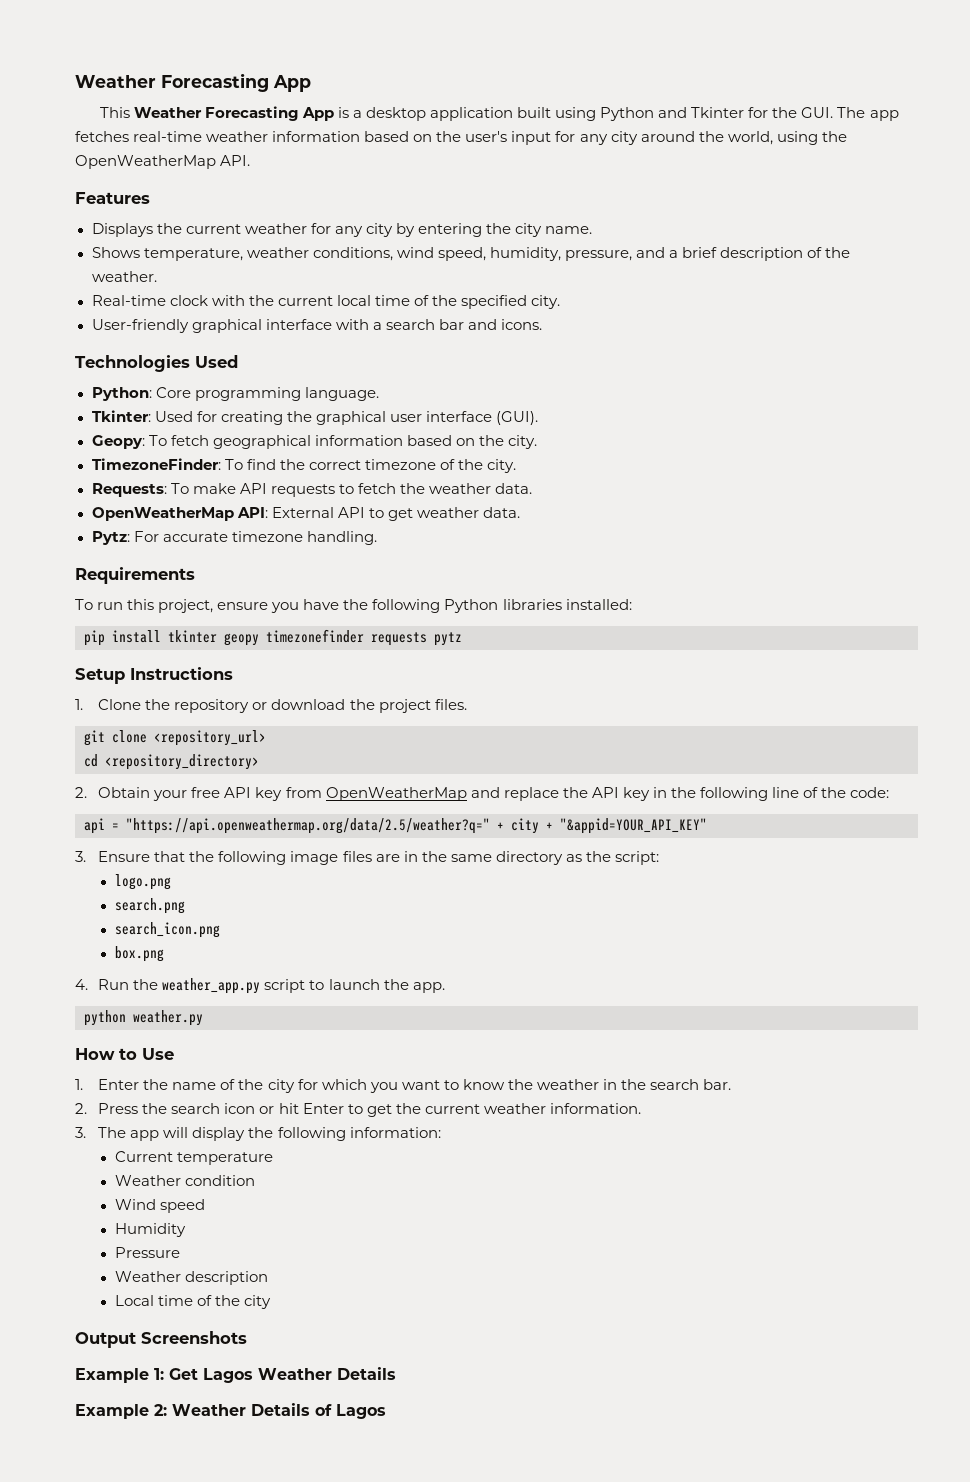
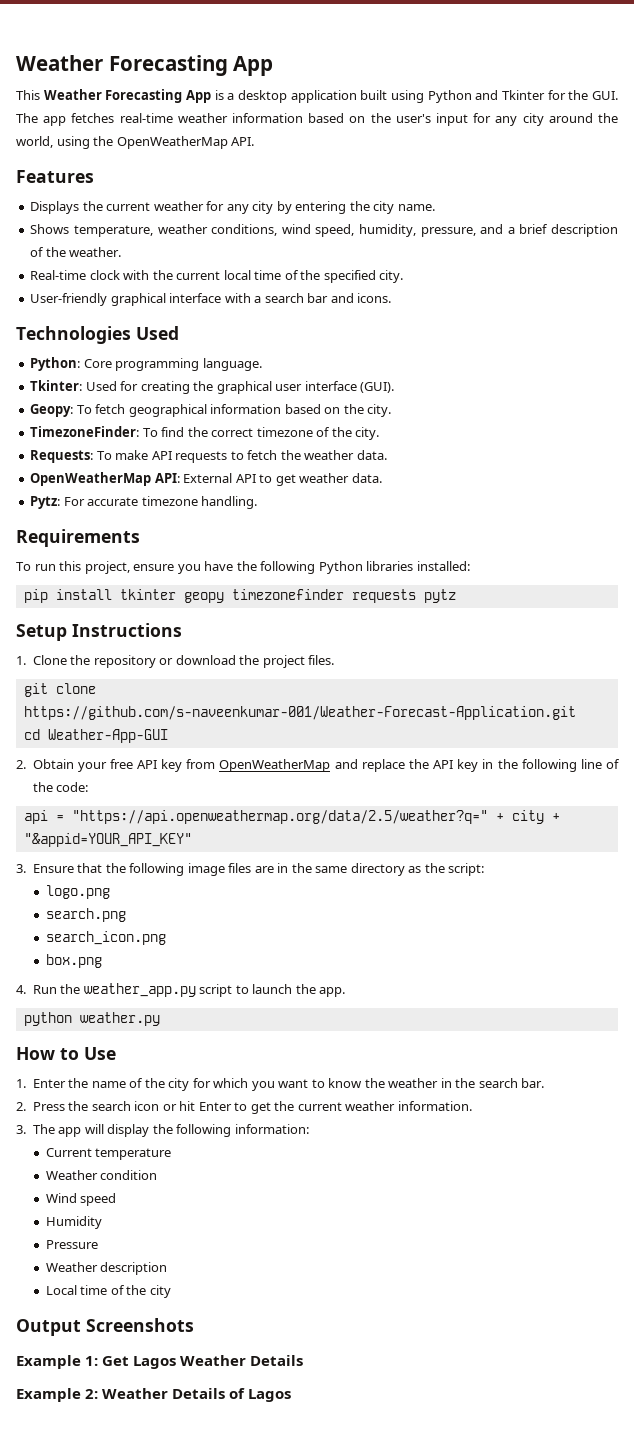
- git clone <repository_url>
+ git clone https://github.com/s-naveenkumar-001/Weather-Forecast-Application.git
- cd <repository_directory>
+ cd Weather-App-GUI

